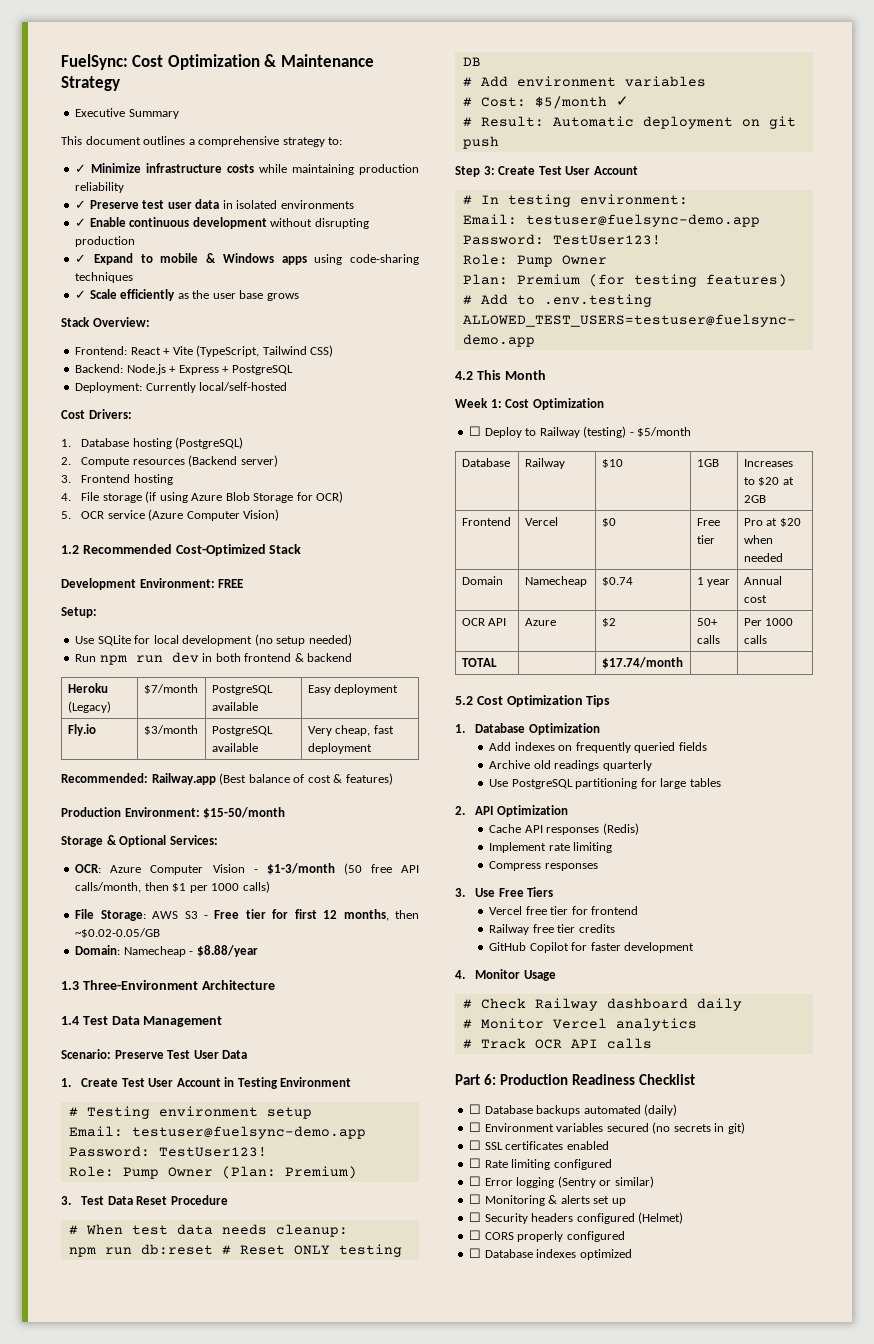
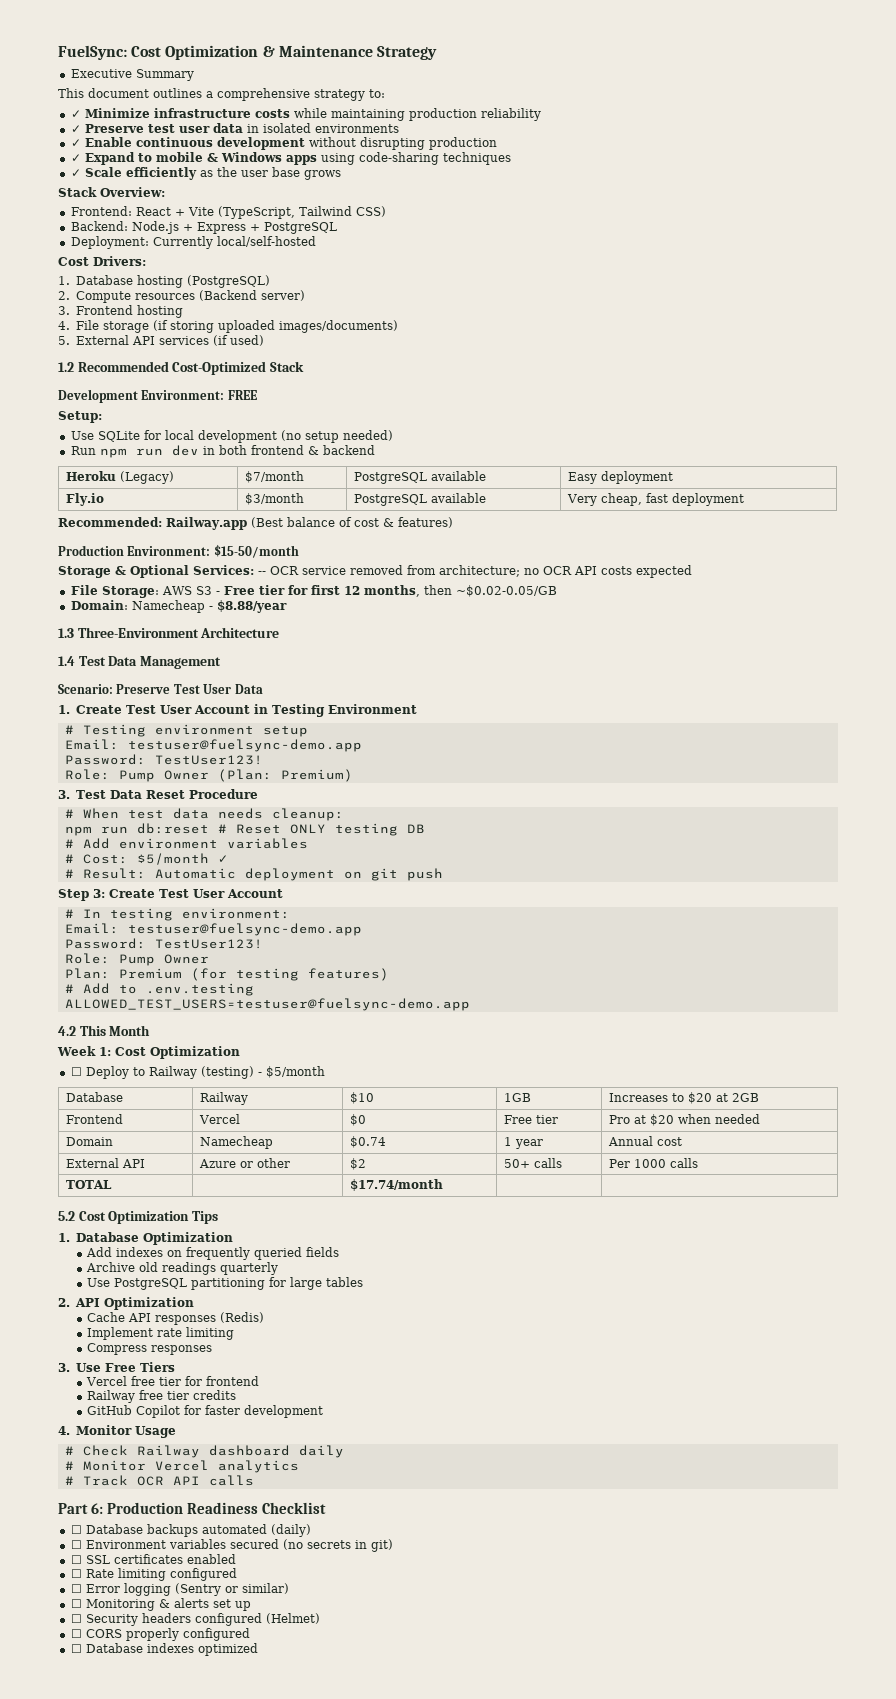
- 4. File storage (if using Azure Blob Storage for OCR)
- 5. OCR service (Azure Computer Vision)
+ 4. File storage (if storing uploaded images/documents)
+ 5. External API services (if used)
- Storage & Optional Services:
- OCR: Azure Computer Vision - $1-3/month (50 free API calls/month, then $1 per 1000 calls)
+ Storage & Optional Services: -- OCR service removed from architecture; no OCR API costs expected
- OCR API | Azure | $2 | 50+ calls | Per 1000 calls
+ External API | Azure or other | $2 | 50+ calls | Per 1000 calls

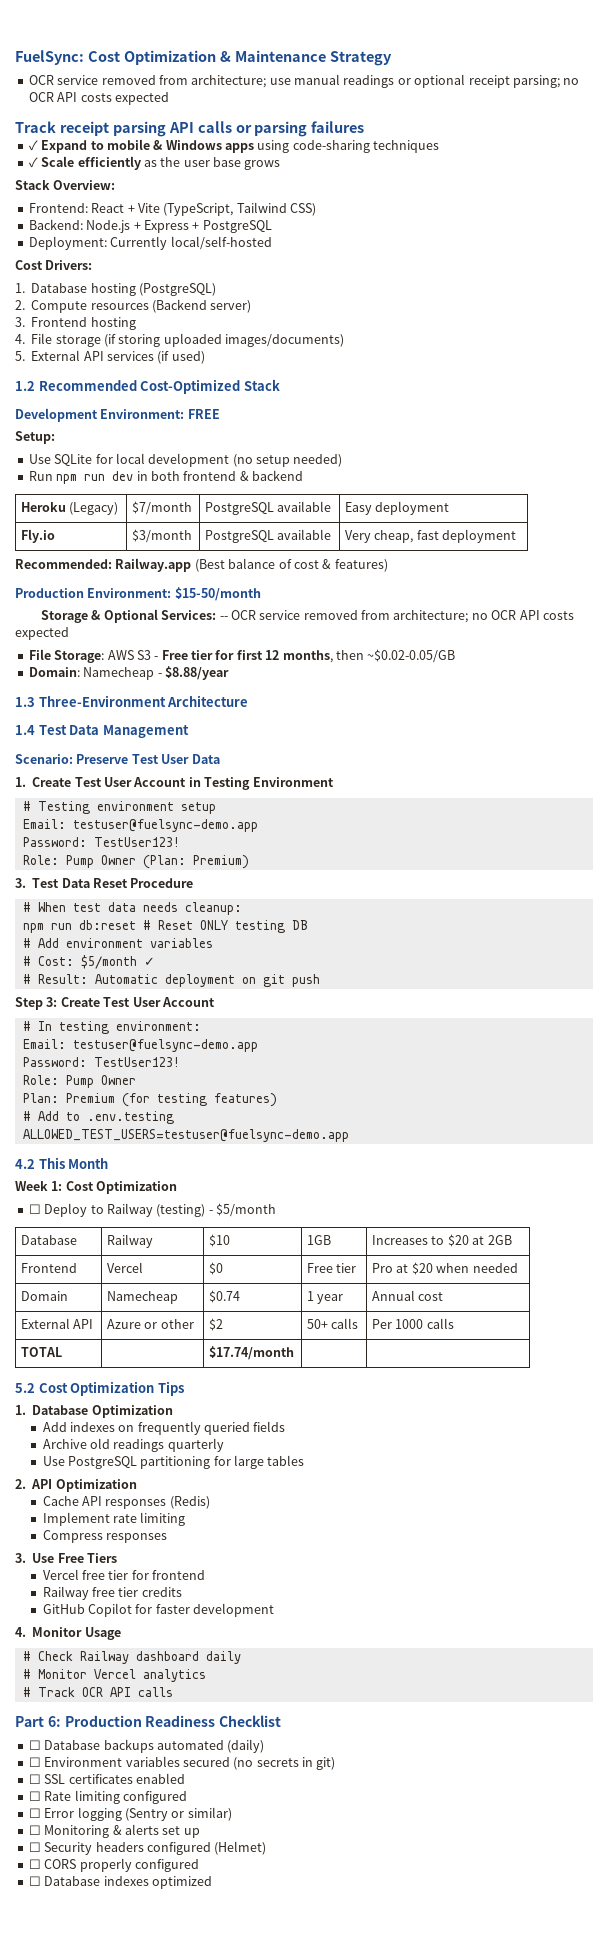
- Executive Summary
- This document outlines a comprehensive strategy to:
- ✓ Minimize infrastructure costs while maintaining production reliability
- ✓ Preserve test user data in isolated environments
- ✓ Enable continuous development without disrupting production
+ OCR service removed from architecture; use manual readings or optional receipt parsing; no OCR API costs expected
+ Track receipt parsing API calls or parsing failures

